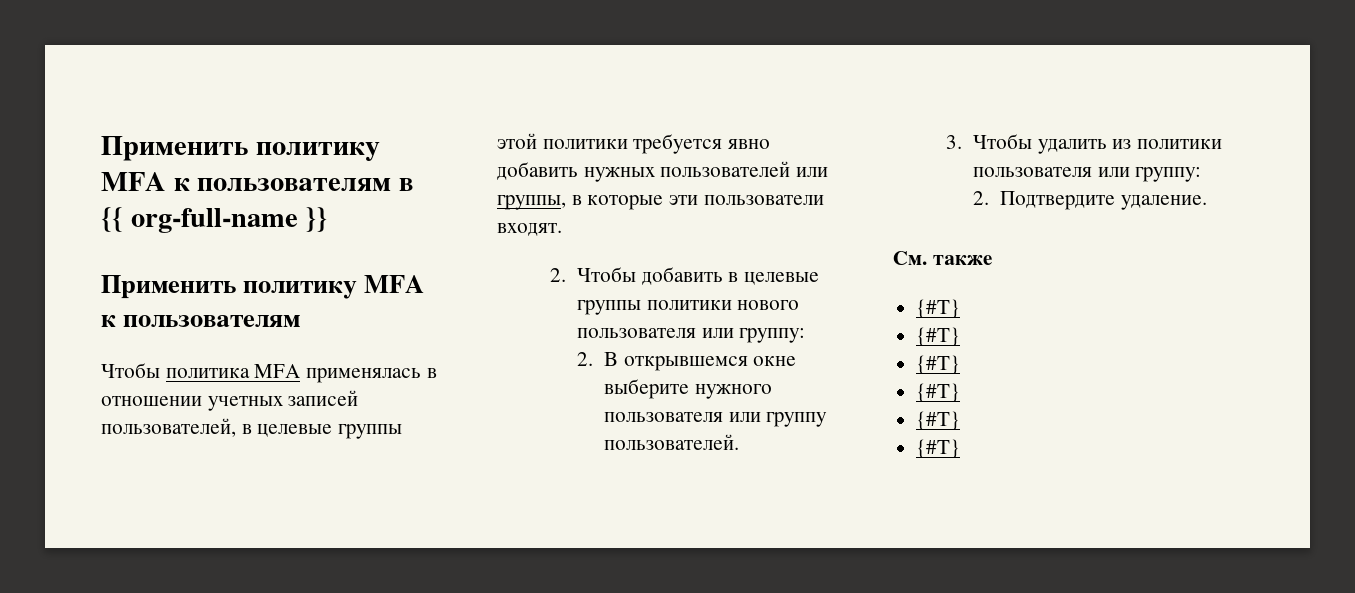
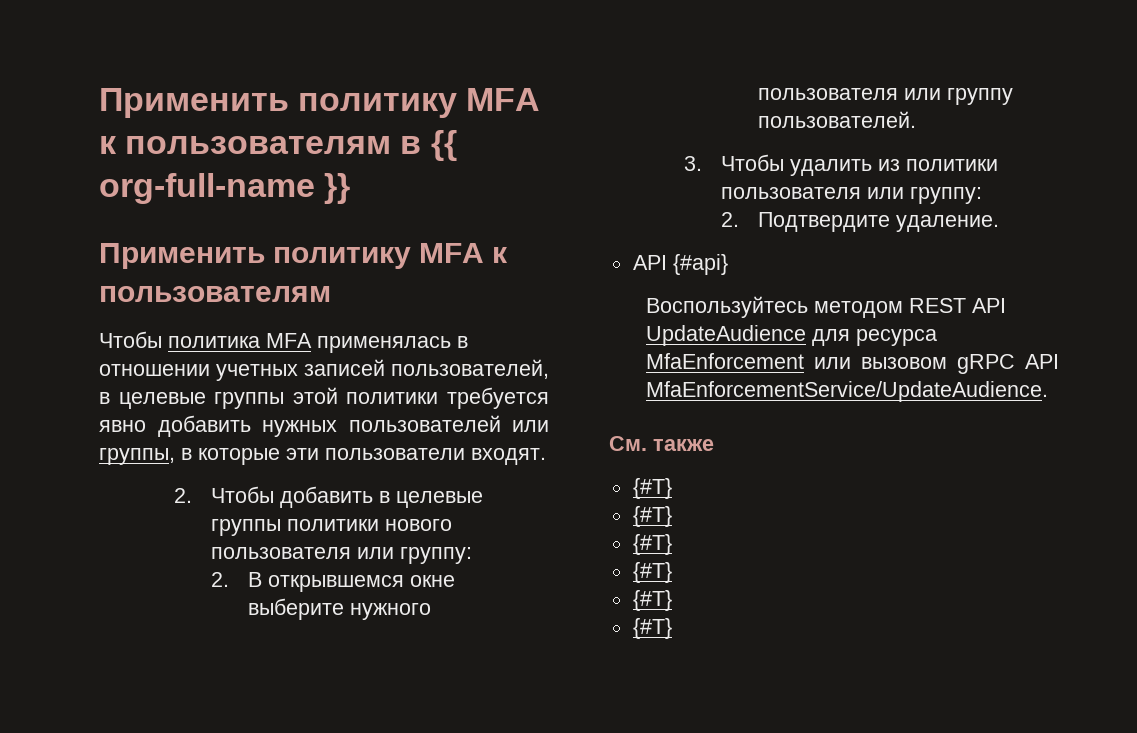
+ API {#api}
+ Воспользуйтесь методом REST API UpdateAudience для ресурса MfaEnforcement или вызовом gRPC API MfaEnforcementService/UpdateAudience.

